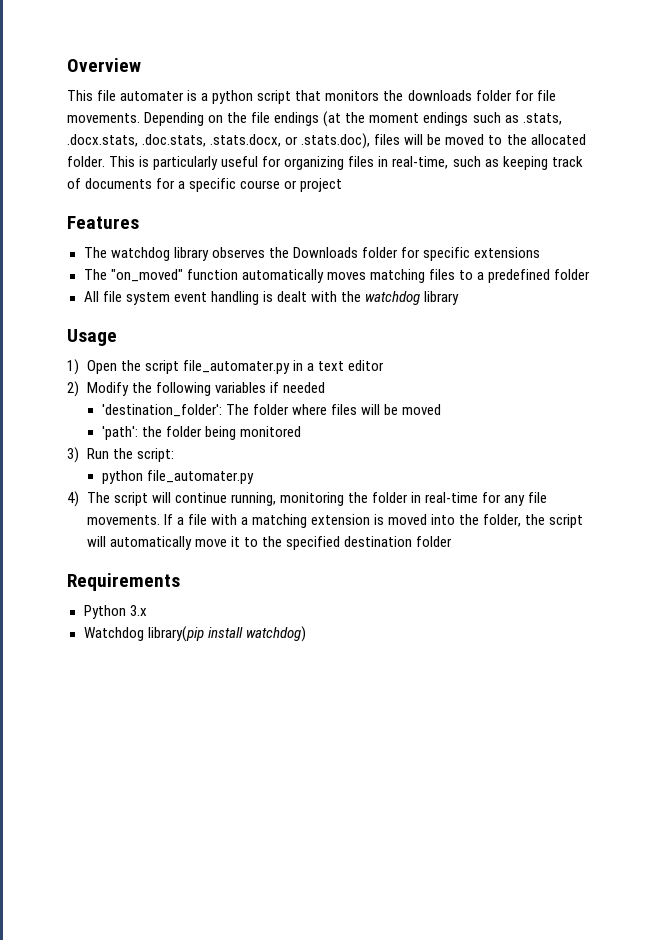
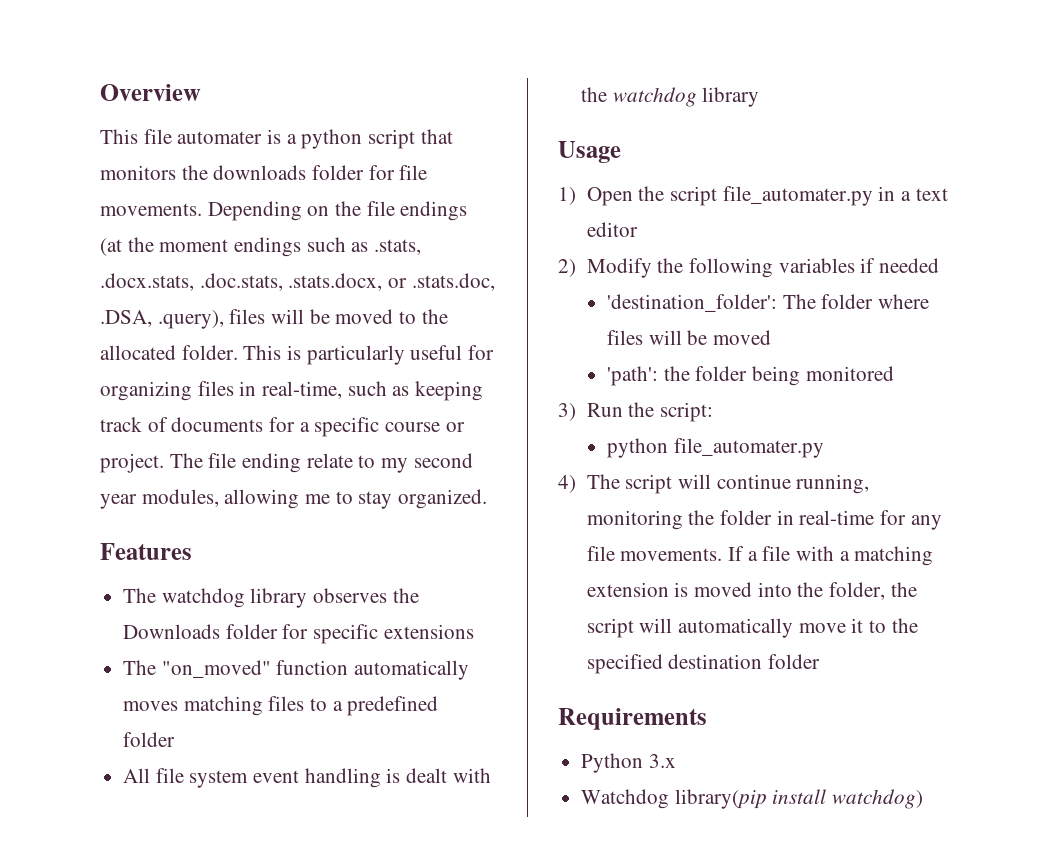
- Depending on the file endings (at the moment endings such as .stats, .docx.stats, .doc.stats, .stats.docx, or .stats.doc), files will be moved to the allocated folder.
+ Depending on the file endings (at the moment endings such as .stats, .docx.stats, .doc.stats, .stats.docx, or .stats.doc, .DSA, .query), files will be moved to the allocated folder.
- This is particularly useful for organizing files in real-time, such as keeping track of documents for a specific course or project
+ This is particularly useful for organizing files in real-time, such as keeping track of documents for a specific course or project. The file ending relate to my second year modules, allowing me to stay organized.

